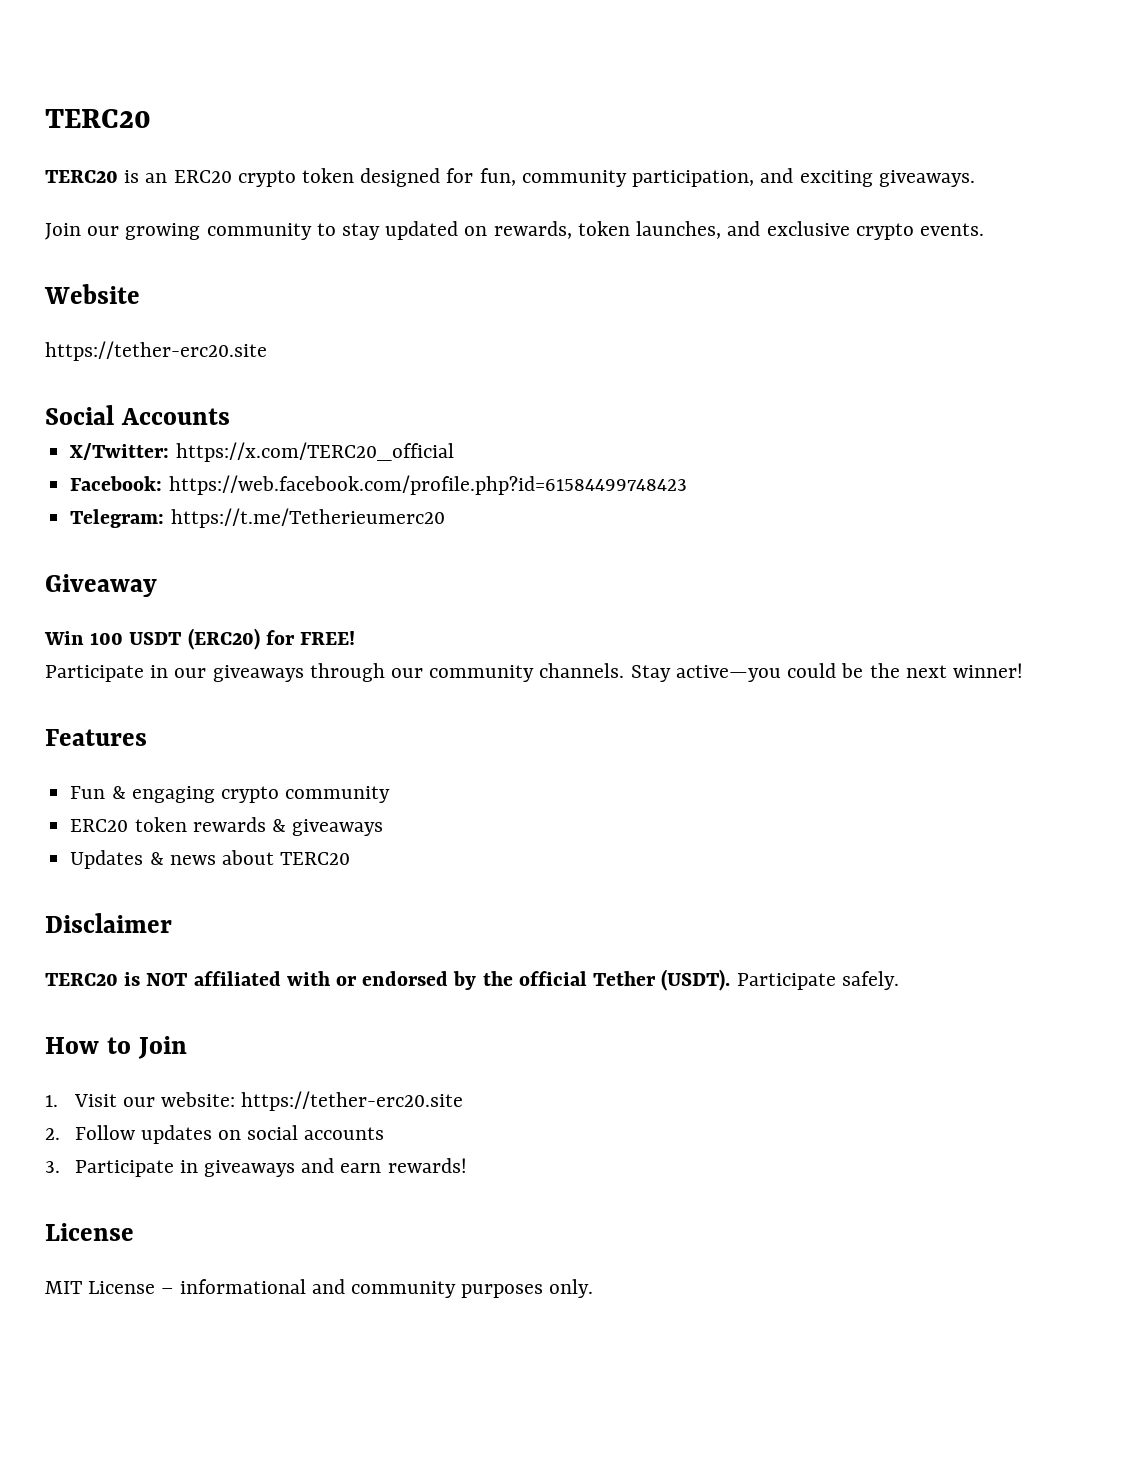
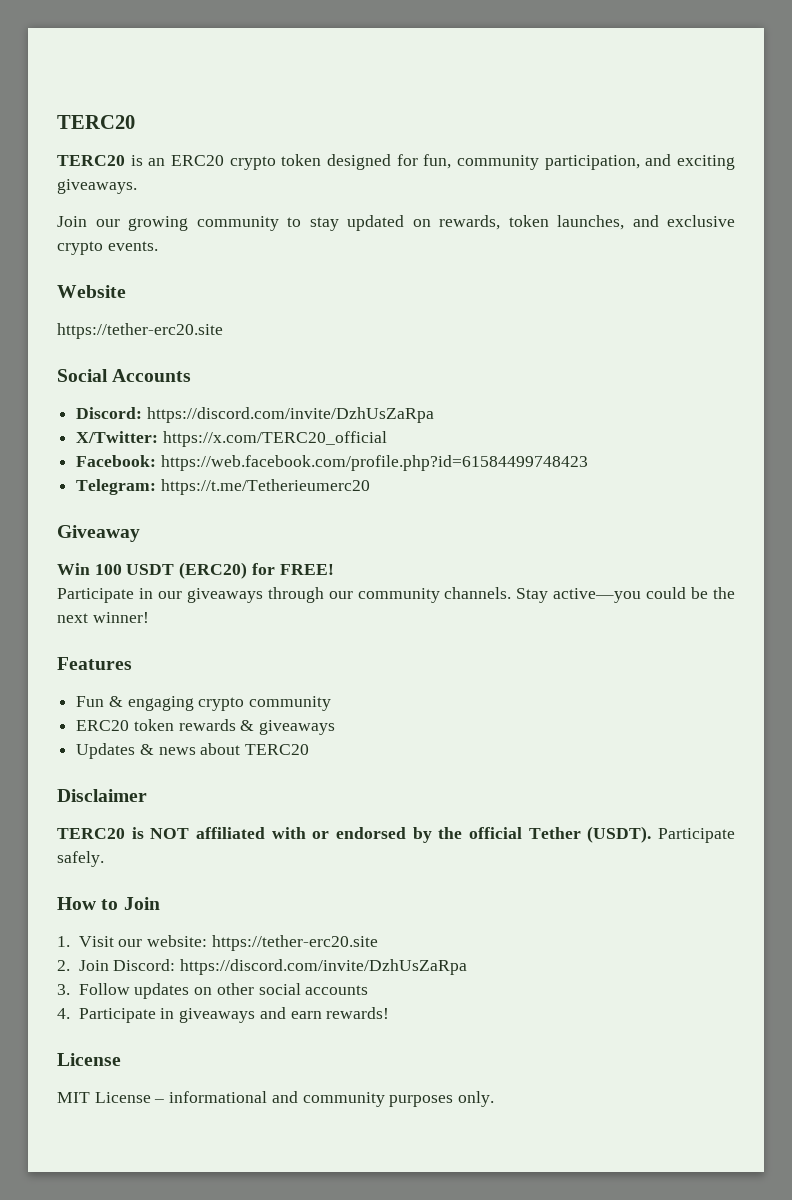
  Social Accounts
+ Discord: https://discord.com/invite/DzhUsZaRpa
- 2. Follow updates on social accounts
+ 2. Join Discord: https://discord.com/invite/DzhUsZaRpa
+ 3. Follow updates on other social accounts
- 3. Participate in giveaways and earn rewards!
+ 4. Participate in giveaways and earn rewards!

